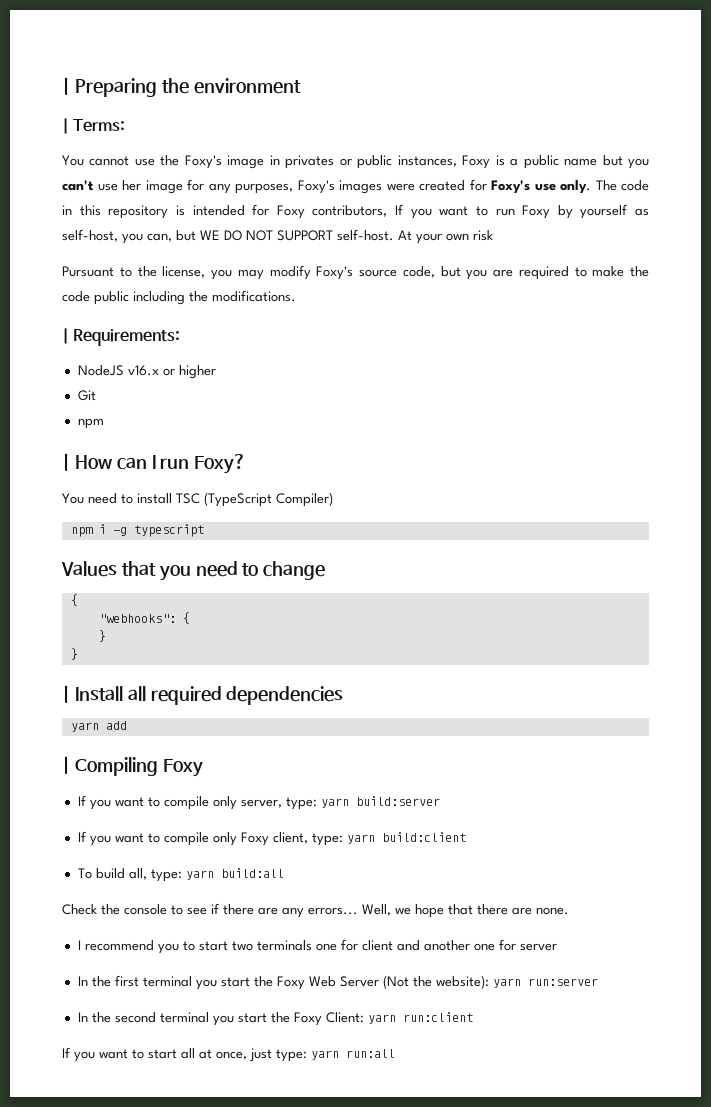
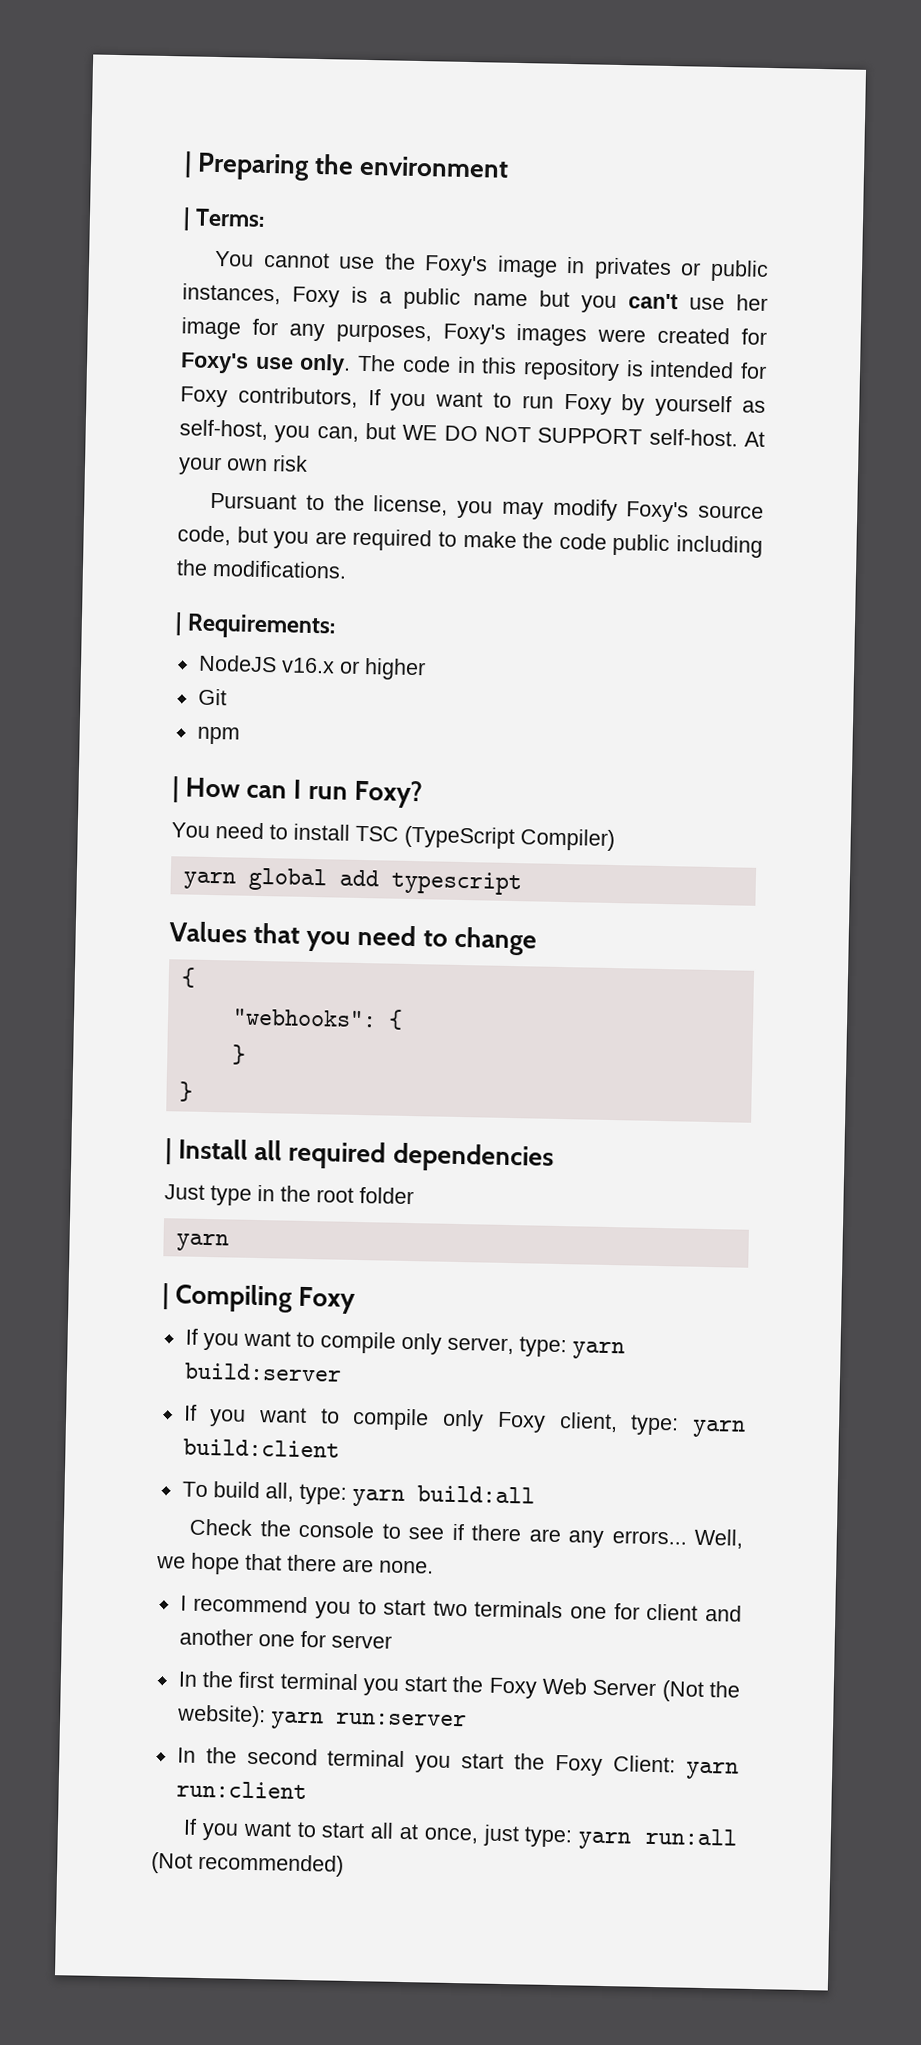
- npm i -g typescript
+ yarn global add typescript
- yarn add
+ Just type in the root folder
+ yarn
- If you want to start all at once, just type: yarn run:all
+ If you want to start all at once, just type: yarn run:all (Not recommended)

